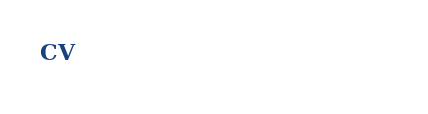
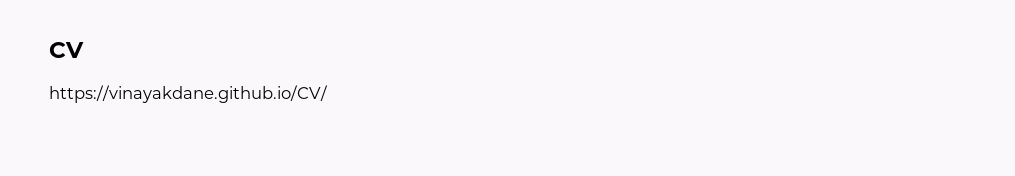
+ https://vinayakdane.github.io/CV/

